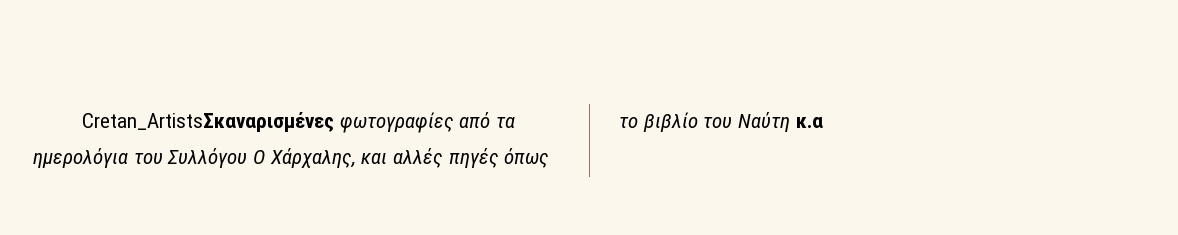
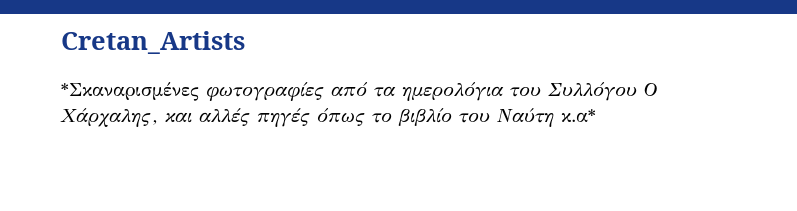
- Cretan_ArtistsΣκαναρισμένες φωτογραφίες από τα ημερολόγια του Συλλόγου Ο Χάρχαλης, και αλλές πηγές όπως το βιβλίο του Ναύτη κ.α
+ Cretan_Artists
+ *Σκαναρισμένες φωτογραφίες από τα ημερολόγια του Συλλόγου Ο Χάρχαλης, και αλλές πηγές όπως το βιβλίο του Ναύτη κ.α*

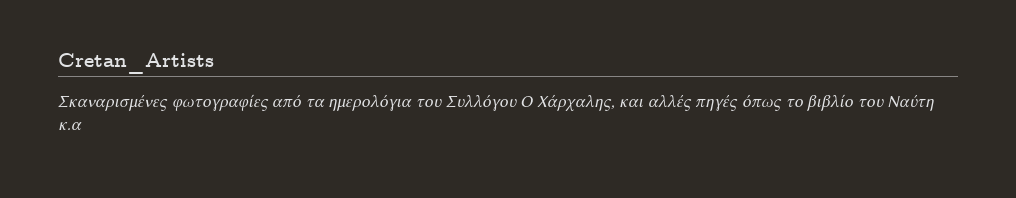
- *Σκαναρισμένες φωτογραφίες από τα ημερολόγια του Συλλόγου Ο Χάρχαλης, και αλλές πηγές όπως το βιβλίο του Ναύτη κ.α*
+ Σκαναρισμένες φωτογραφίες από τα ημερολόγια του Συλλόγου Ο Χάρχαλης, και αλλές πηγές όπως το βιβλίο του Ναύτη κ.α

